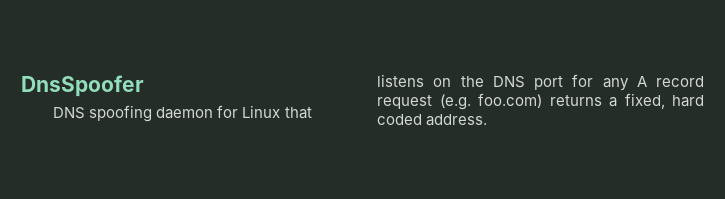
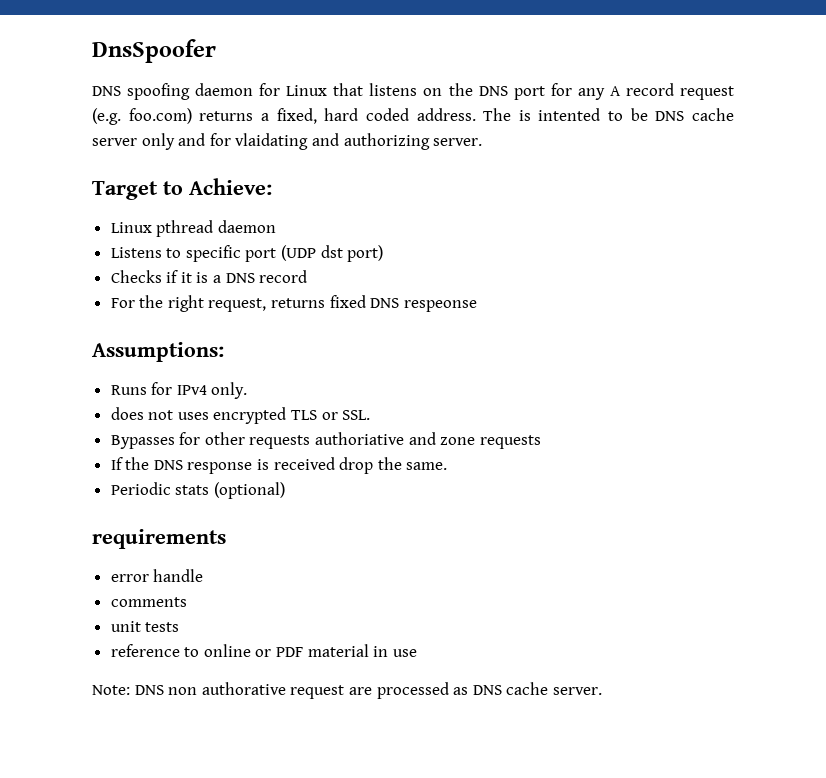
+ The is intented to be DNS cache server only and for vlaidating and authorizing server.
+ Target to Achieve:
+ Linux pthread daemon
+ Listens to specific port (UDP dst port)
+ Checks if it is a DNS record
+ For the right request, returns fixed DNS respeonse
+ Assumptions:
+ Runs for IPv4 only.
+ does not uses encrypted TLS or SSL.
+ Bypasses for other requests authoriative and zone requests
+ If the DNS response is received drop the same.
+ Periodic stats (optional)
+ requirements
+ error handle
+ comments
+ unit tests
+ reference to online or PDF material in use
+ Note: DNS non authorative request are processed as DNS cache server.

